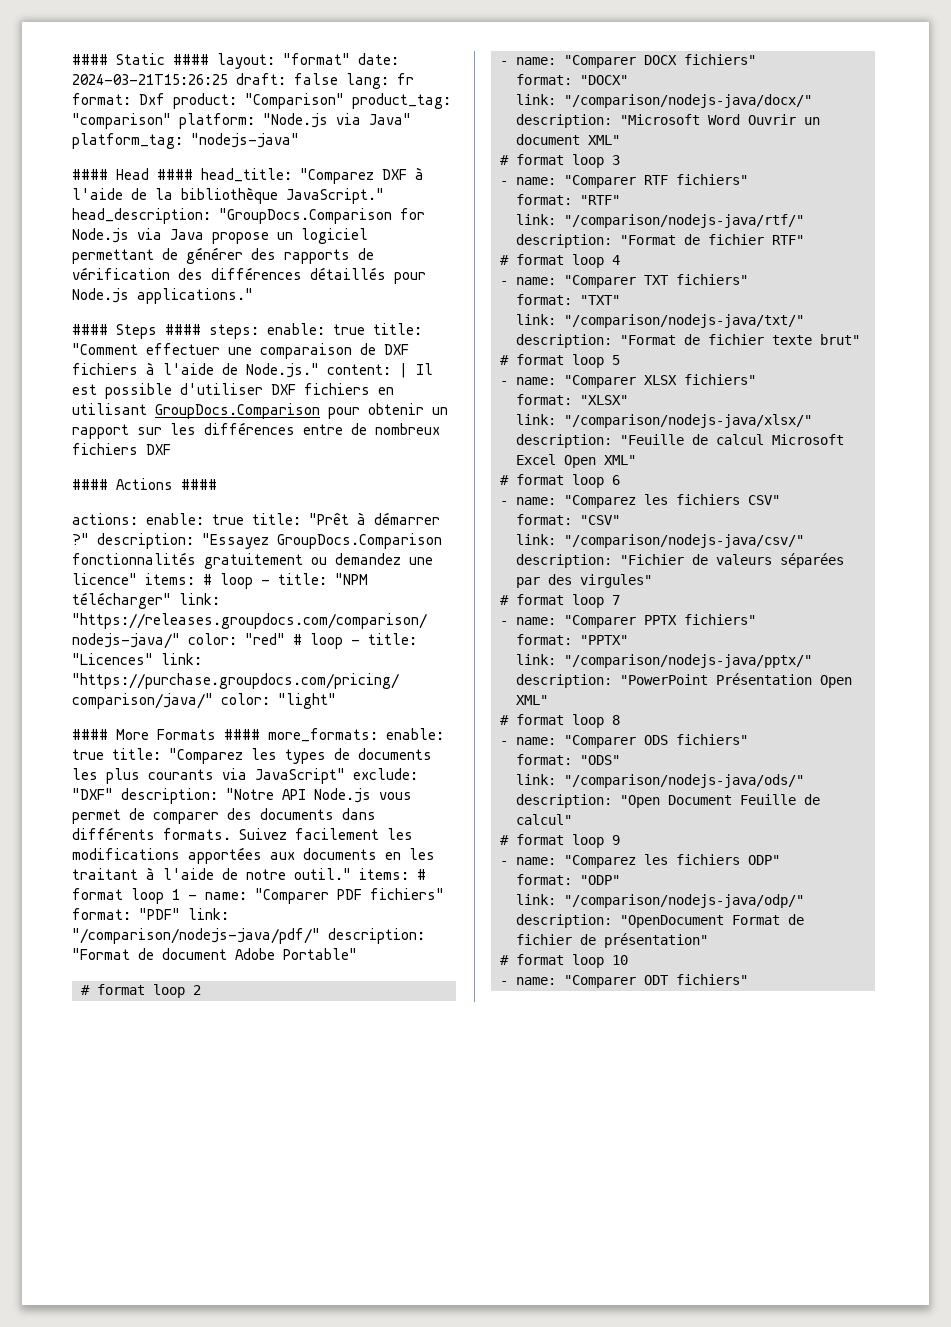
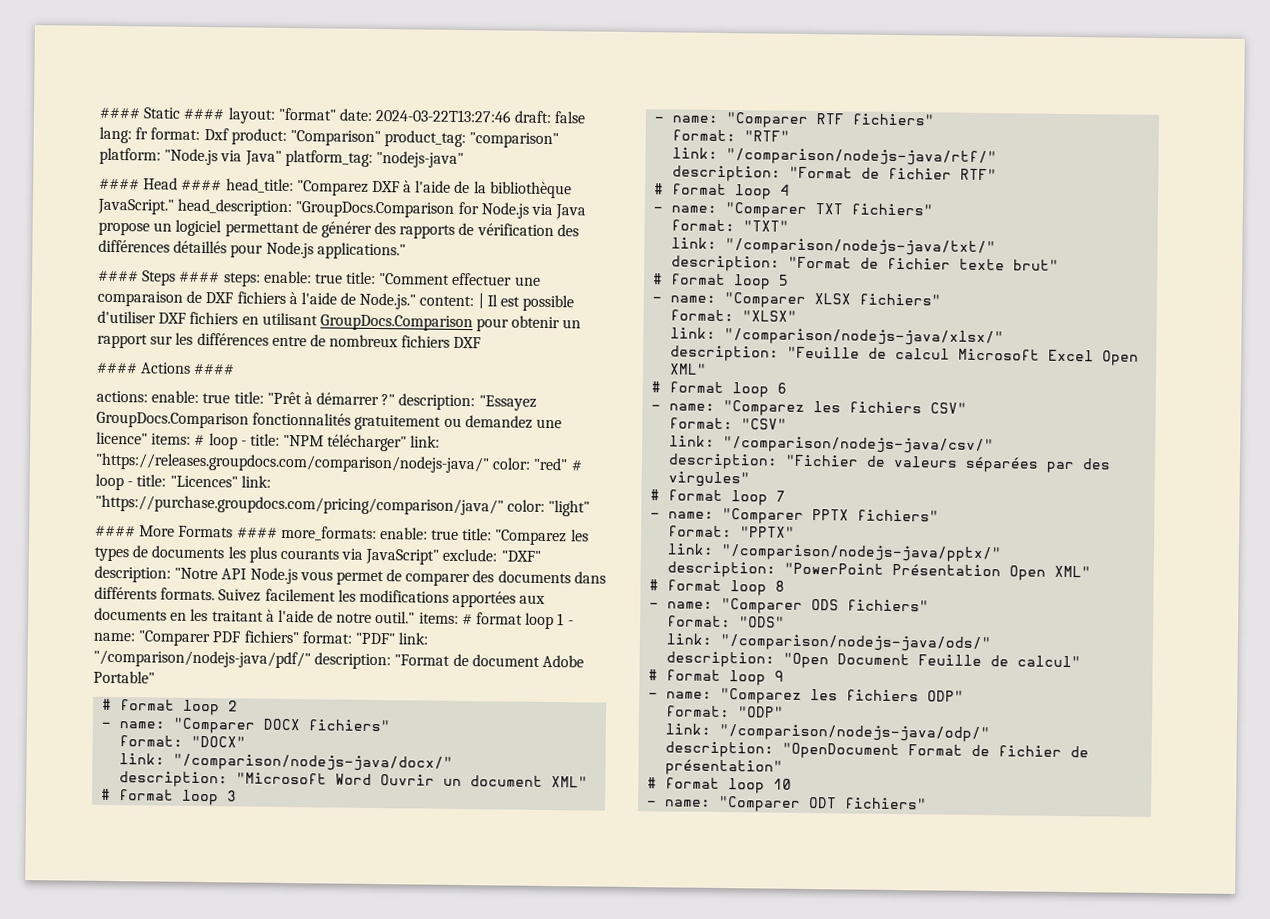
- #### Static #### layout: "format" date: 2024-03-21T15:26:25 draft: false lang: fr format: Dxf product: "Comparison" product_tag: "comparison" platform: "Node.js via Java" platform_tag: "nodejs-java"
+ #### Static #### layout: "format" date: 2024-03-22T13:27:46 draft: false lang: fr format: Dxf product: "Comparison" product_tag: "comparison" platform: "Node.js via Java" platform_tag: "nodejs-java"

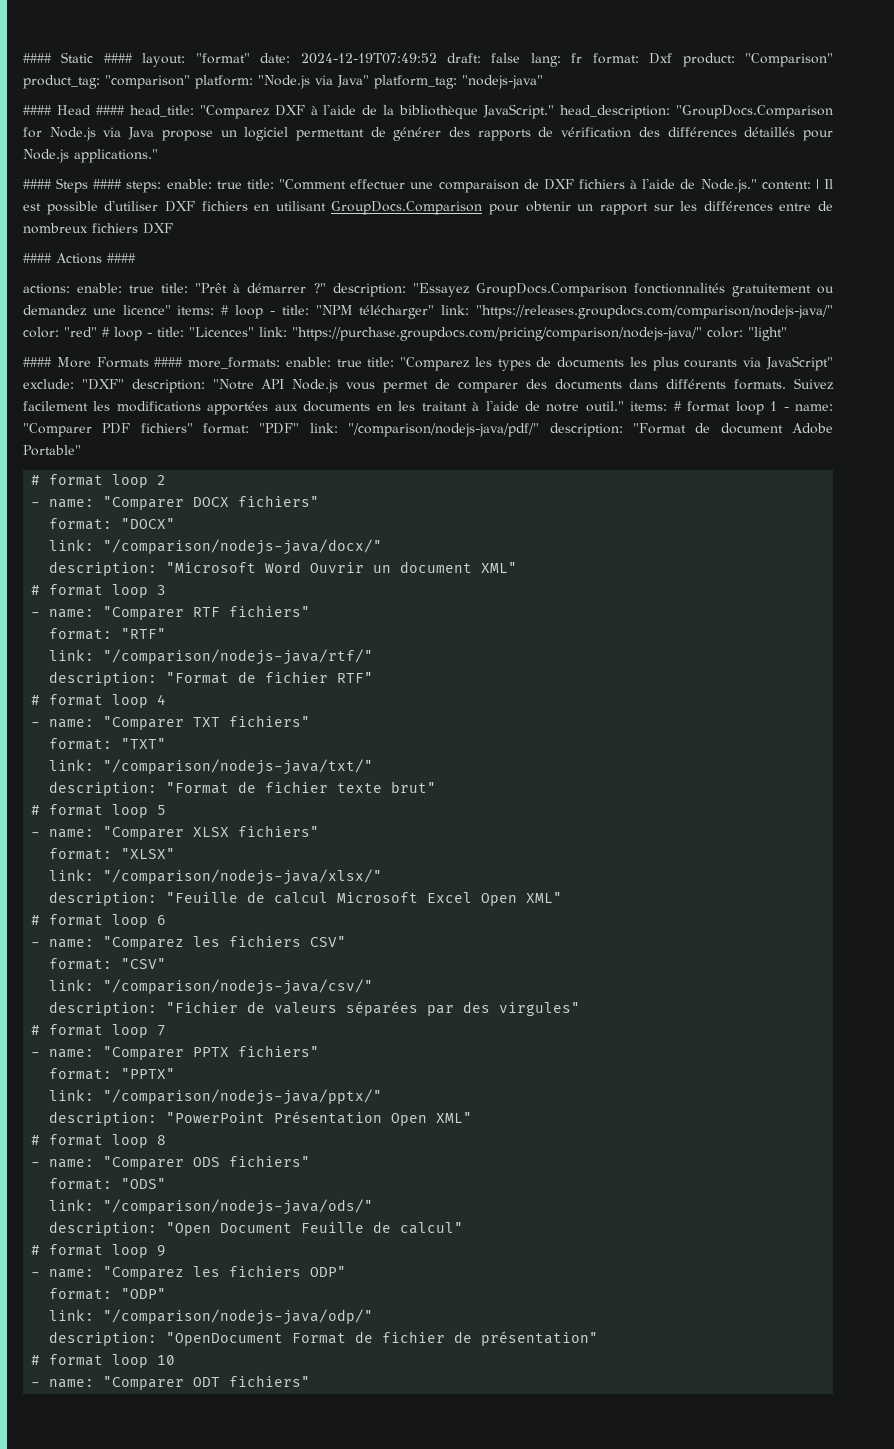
- #### Static #### layout: "format" date: 2024-03-22T13:27:46 draft: false lang: fr format: Dxf product: "Comparison" product_tag: "comparison" platform: "Node.js via Java" platform_tag: "nodejs-java"
+ #### Static #### layout: "format" date: 2024-12-19T07:49:52 draft: false lang: fr format: Dxf product: "Comparison" product_tag: "comparison" platform: "Node.js via Java" platform_tag: "nodejs-java"
- actions: enable: true title: "Prêt à démarrer ?" description: "Essayez GroupDocs.Comparison fonctionnalités gratuitement ou demandez une licence" items: # loop - title: "NPM télécharger" link: "https://releases.groupdocs.com/comparison/nodejs-java/" color: "red" # loop - title: "Licences" link: "https://purchase.groupdocs.com/pricing/comparison/java/" color: "light"
+ actions: enable: true title: "Prêt à démarrer ?" description: "Essayez GroupDocs.Comparison fonctionnalités gratuitement ou demandez une licence" items: # loop - title: "NPM télécharger" link: "https://releases.groupdocs.com/comparison/nodejs-java/" color: "red" # loop - title: "Licences" link: "https://purchase.groupdocs.com/pricing/comparison/nodejs-java/" color: "light"

